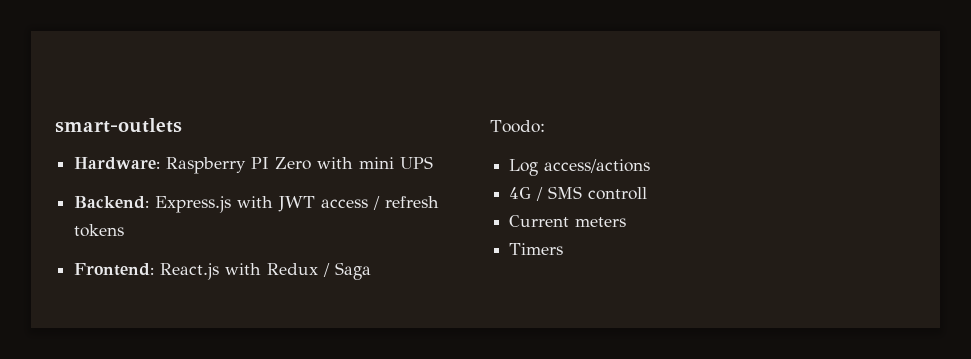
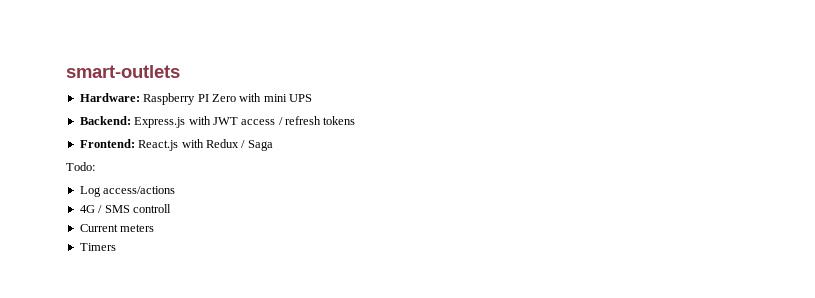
- Toodo:
+ Todo:

